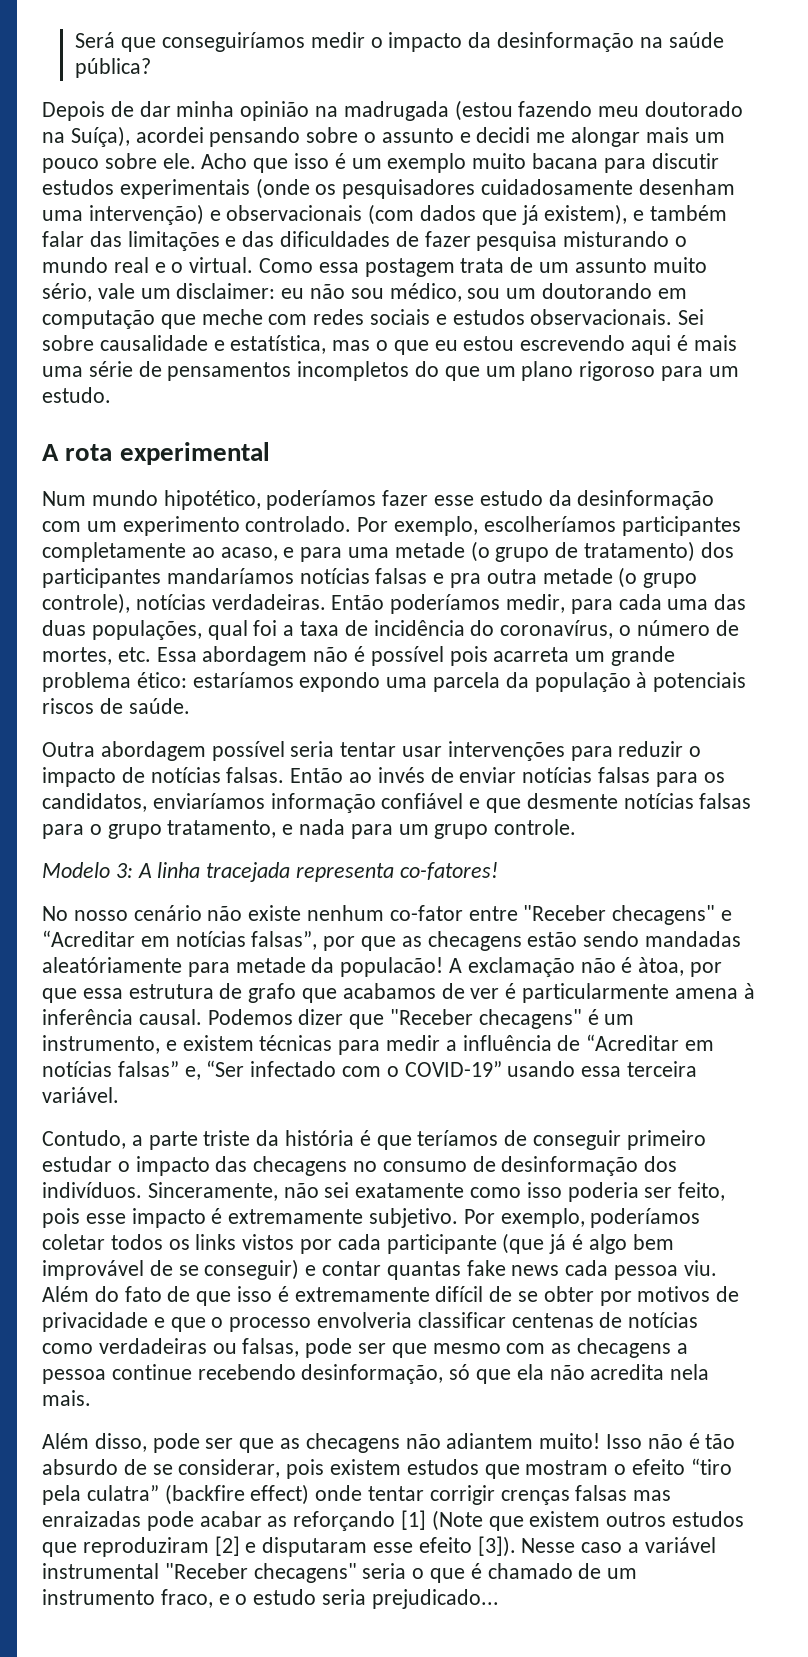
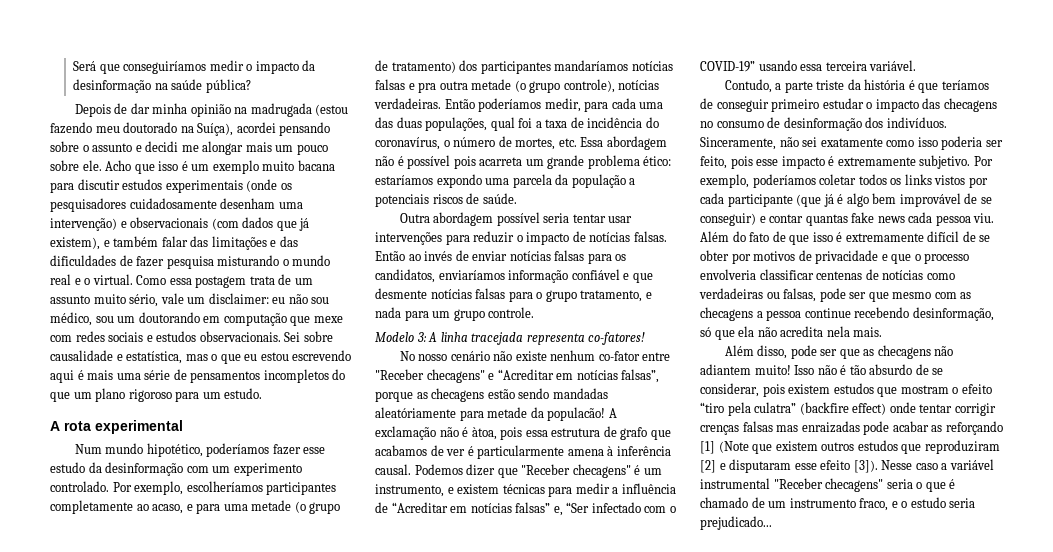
- Como essa postagem trata de um assunto muito sério, vale um disclaimer: eu não sou médico, sou um doutorando em computação que meche com redes sociais e estudos observacionais.
+ Como essa postagem trata de um assunto muito sério, vale um disclaimer: eu não sou médico, sou um doutorando em computação que mexe com redes sociais e estudos observacionais.
- Então poderíamos medir, para cada uma das duas populações, qual foi a taxa de incidência do coronavírus, o número de mortes, etc. Essa abordagem não é possível pois acarreta um grande problema ético: estaríamos expondo uma parcela da população à potenciais riscos de saúde.
+ Então poderíamos medir, para cada uma das duas populações, qual foi a taxa de incidência do coronavírus, o número de mortes, etc. Essa abordagem não é possível pois acarreta um grande problema ético: estaríamos expondo uma parcela da população a potenciais riscos de saúde.
- No nosso cenário não existe nenhum co-fator entre "Receber checagens" e “Acreditar em notícias falsas”, por que as checagens estão sendo mandadas aleatóriamente para metade da populacão!
+ No nosso cenário não existe nenhum co-fator entre "Receber checagens" e “Acreditar em notícias falsas”, porque as checagens estão sendo mandadas aleatóriamente para metade da populacão!
- A exclamação não é àtoa, por que essa estrutura de grafo que acabamos de ver é particularmente amena à inferência causal.
+ A exclamação não é àtoa, pois essa estrutura de grafo que acabamos de ver é particularmente amena à inferência causal.

